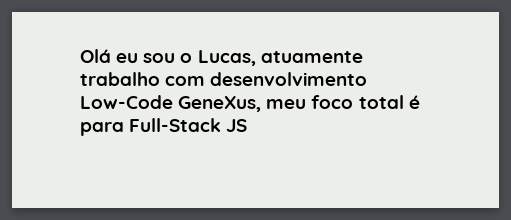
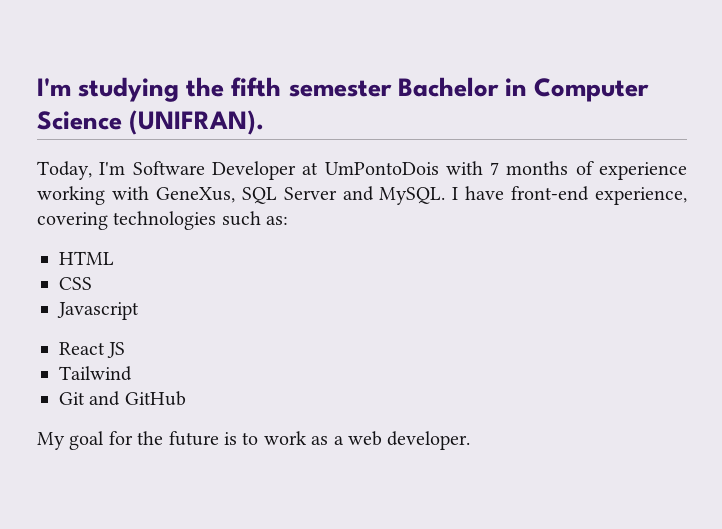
- Olá eu sou o Lucas, atuamente trabalho com desenvolvimento Low-Code GeneXus, meu foco total é para Full-Stack JS
+ I'm studying the fifth semester Bachelor in Computer Science (UNIFRAN).
+ Today, I'm Software Developer at UmPontoDois with 7 months of experience working with GeneXus, SQL Server and MySQL. I have front-end experience, covering technologies such as:
+ HTML
+ CSS
+ Javascript
+ React JS
+ Tailwind
+ Git and GitHub
+ My goal for the future is to work as a web developer.

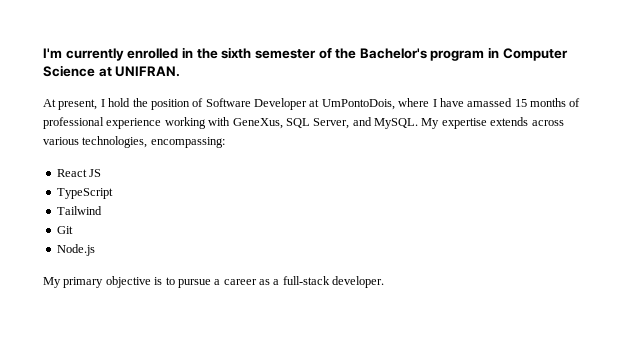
- I'm studying the fifth semester Bachelor in Computer Science (UNIFRAN).
- Today, I'm Software Developer at UmPontoDois with 7 months of experience working with GeneXus, SQL Server and MySQL.
+ I'm currently enrolled in the sixth semester of the Bachelor's program in Computer Science at UNIFRAN.
+ At present, I hold the position of Software Developer at UmPontoDois, where I have amassed 15 months of professional experience working with GeneXus, SQL Server, and MySQL.
- I have front-end experience, covering technologies such as:
- HTML
- CSS
- Javascript
+ My expertise extends across various technologies, encompassing:
+ TypeScript
- Git and GitHub
- My goal for the future is to work as a web developer.
+ Git
+ Node.js
+ My primary objective is to pursue a career as a full-stack developer.

